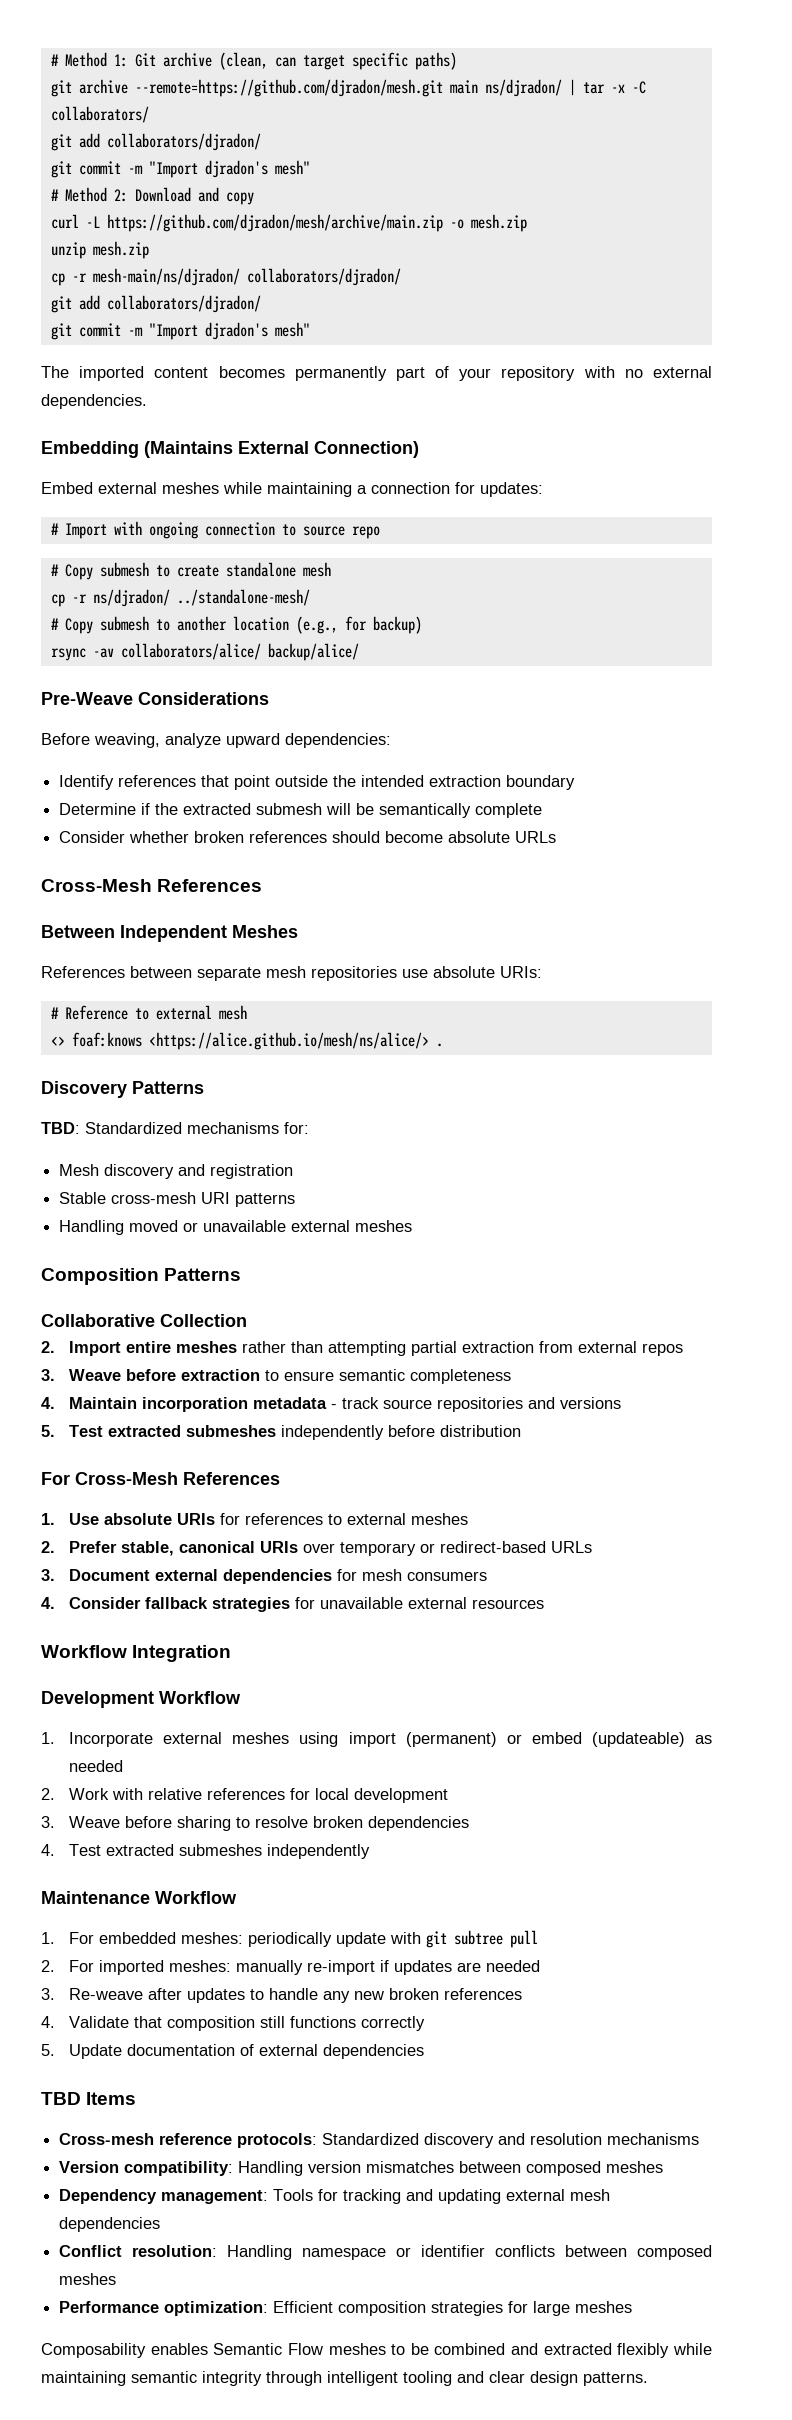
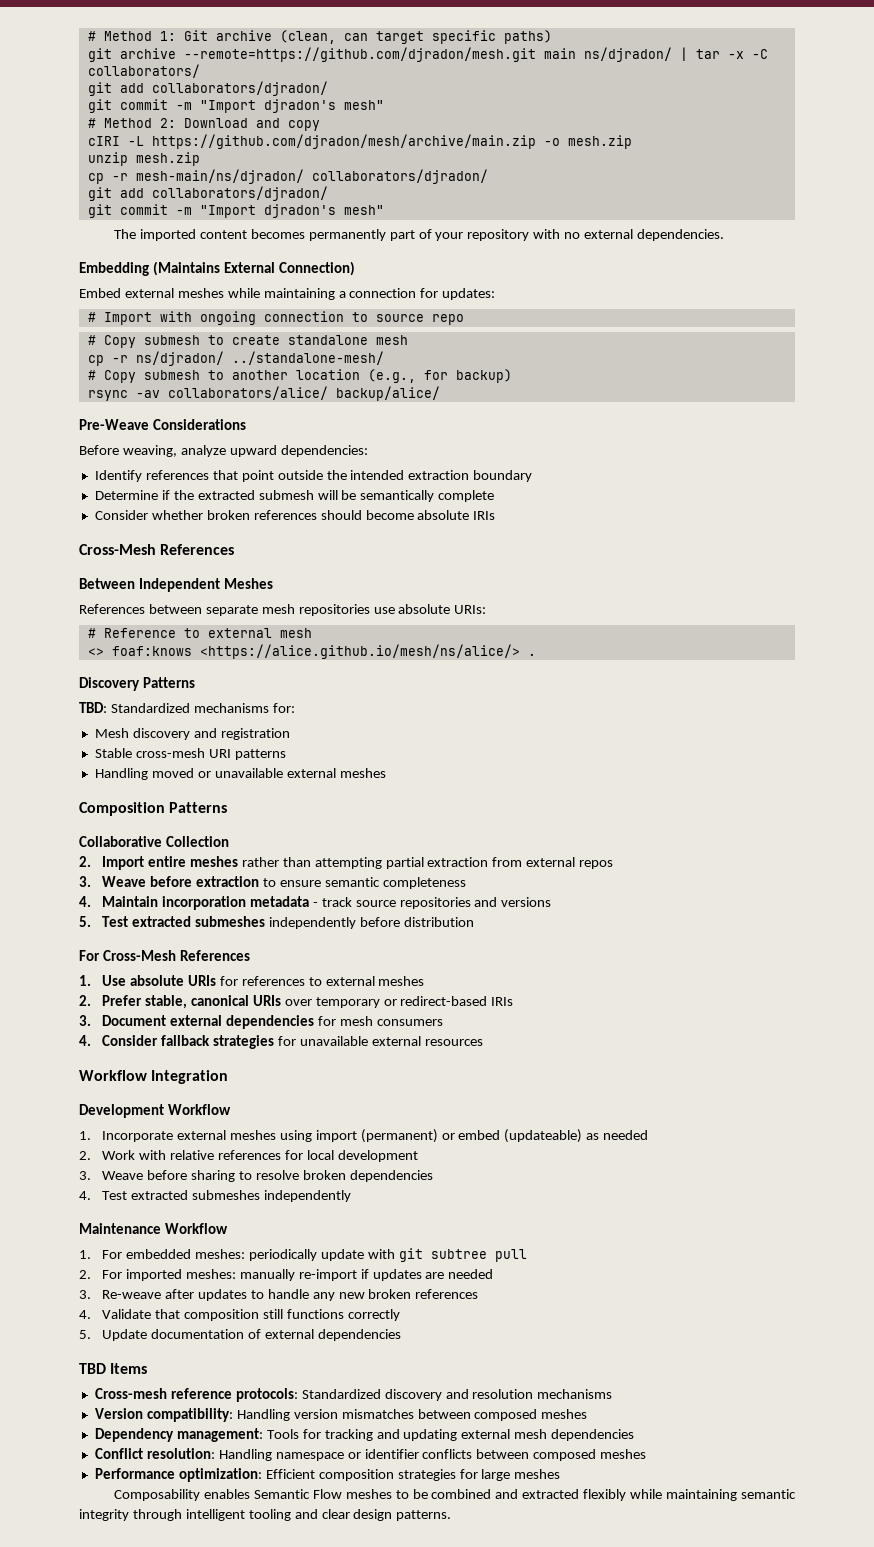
- curl -L https://github.com/djradon/mesh/archive/main.zip -o mesh.zip
+ cIRI -L https://github.com/djradon/mesh/archive/main.zip -o mesh.zip
- Consider whether broken references should become absolute URLs
+ Consider whether broken references should become absolute IRIs
- 2. Prefer stable, canonical URIs over temporary or redirect-based URLs
+ 2. Prefer stable, canonical URIs over temporary or redirect-based IRIs

